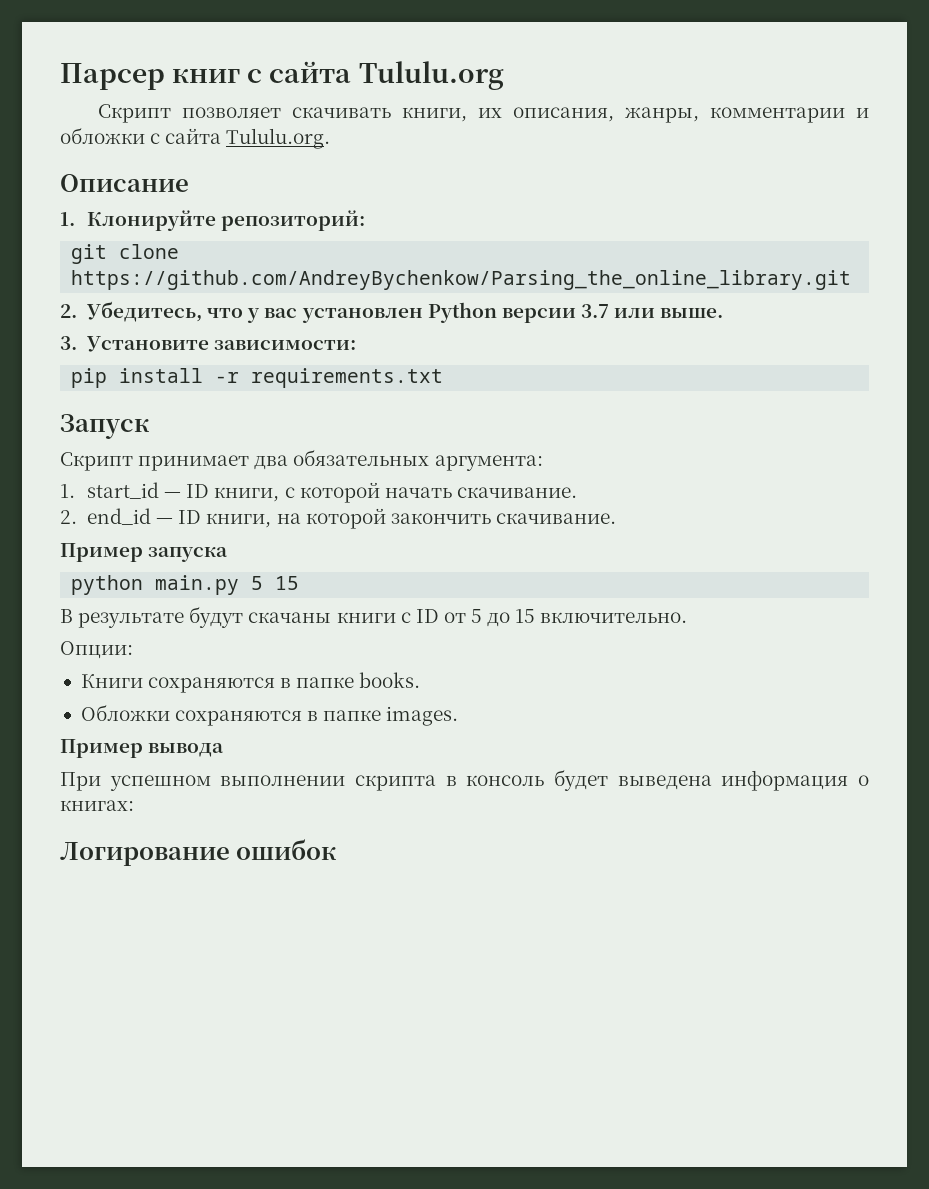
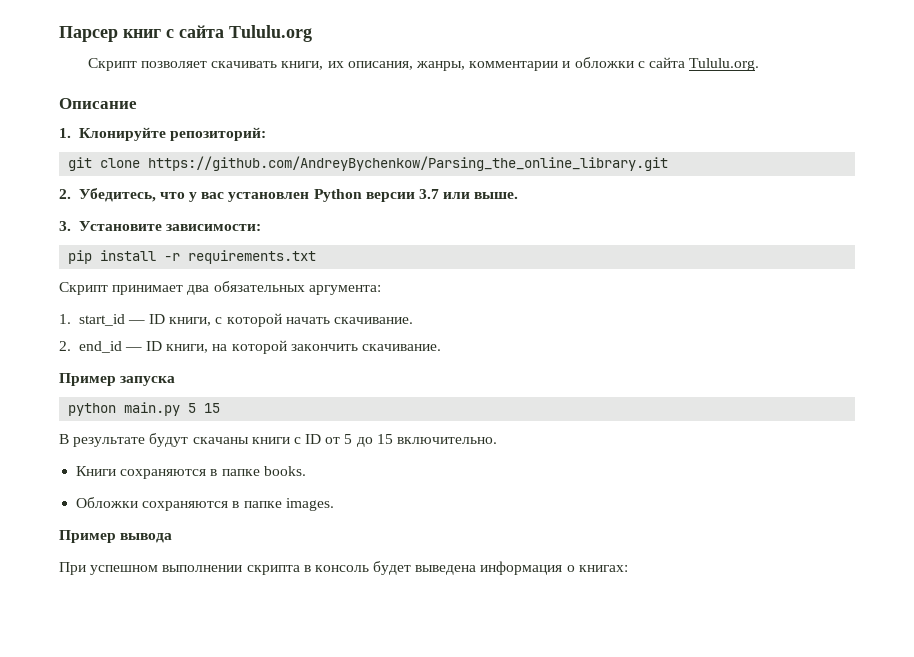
- Запуск
- Опции:
- Логирование ошибок

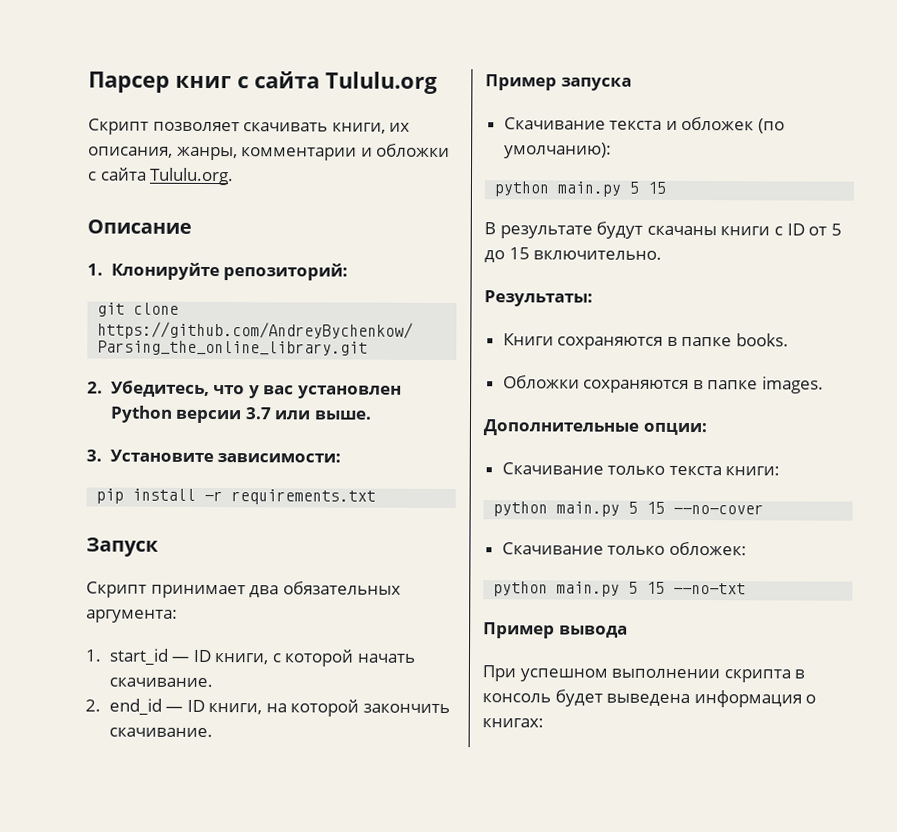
+ Запуск
+ Скачивание текста и обложек (по умолчанию):
+ Результаты:
+ Дополнительные опции:
+ Скачивание только текста книги:
+ python main.py 5 15 --no-cover
+ Скачивание только обложек:
+ python main.py 5 15 --no-txt

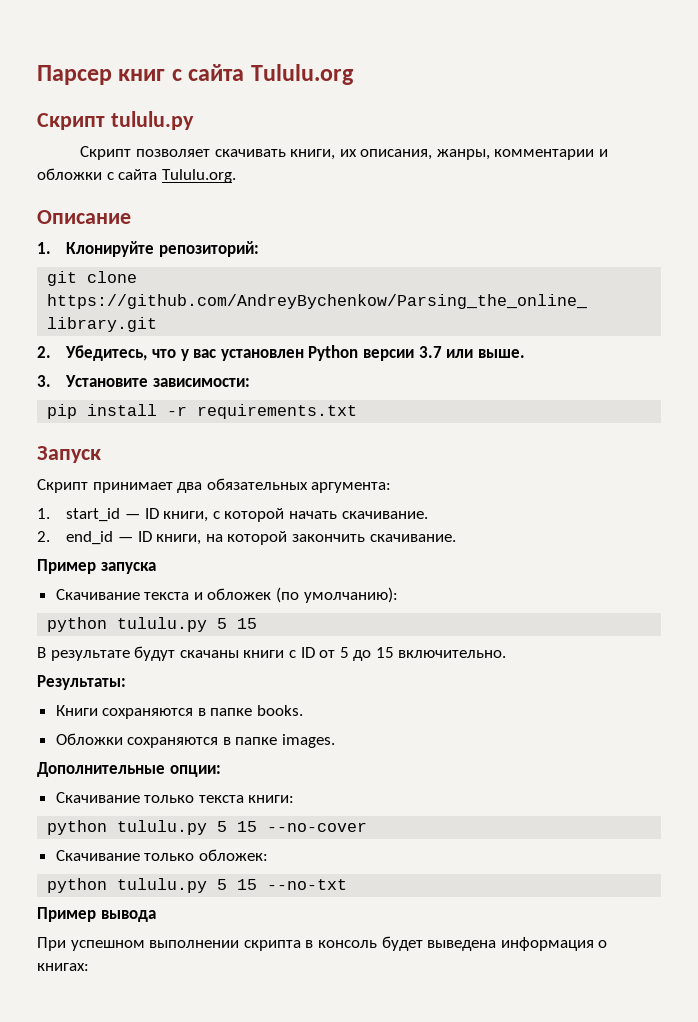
+ Скрипт tululu.py
  Скачивание текста и обложек (по умолчанию):
- python main.py 5 15
+ python tululu.py 5 15
- python main.py 5 15 --no-cover
+ python tululu.py 5 15 --no-cover
- python main.py 5 15 --no-txt
+ python tululu.py 5 15 --no-txt

